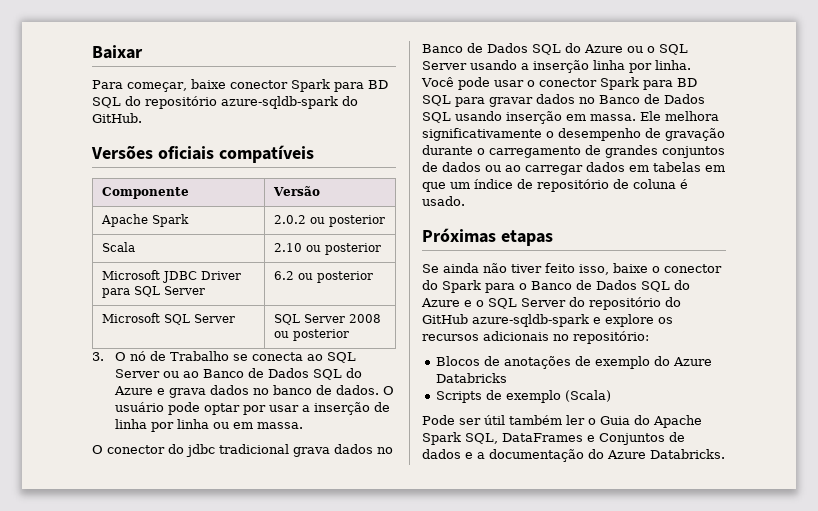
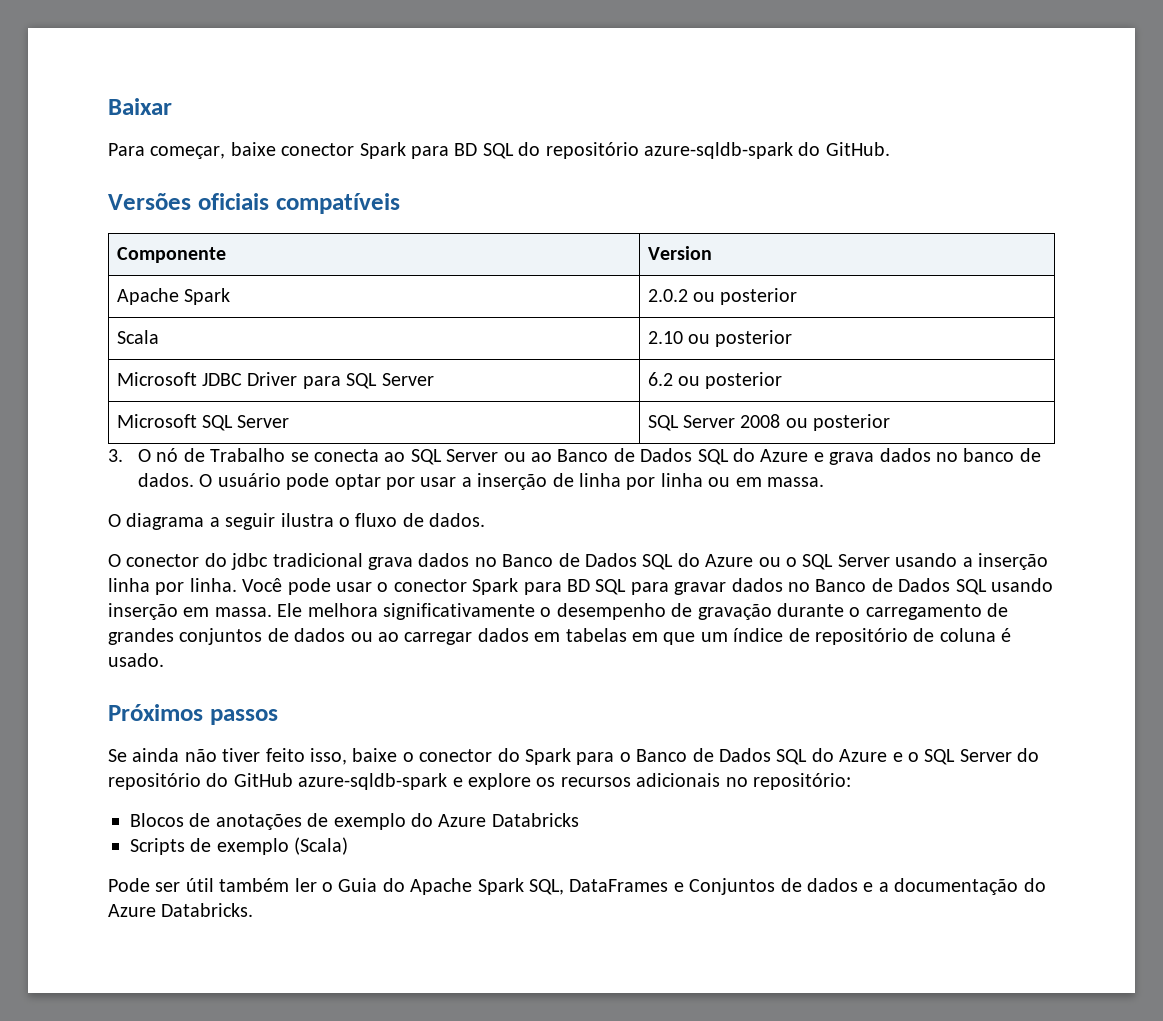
- Componente | Versão
+ Componente | Version
+ O diagrama a seguir ilustra o fluxo de dados.
- Próximas etapas
+ Próximos passos

